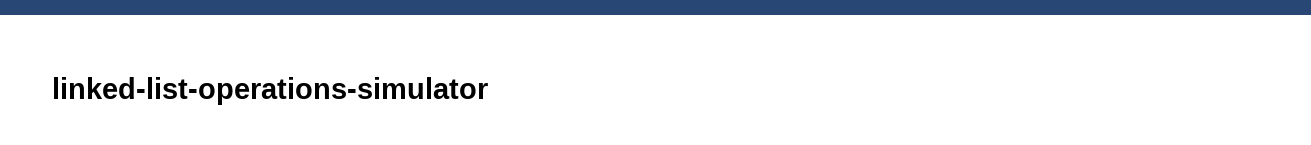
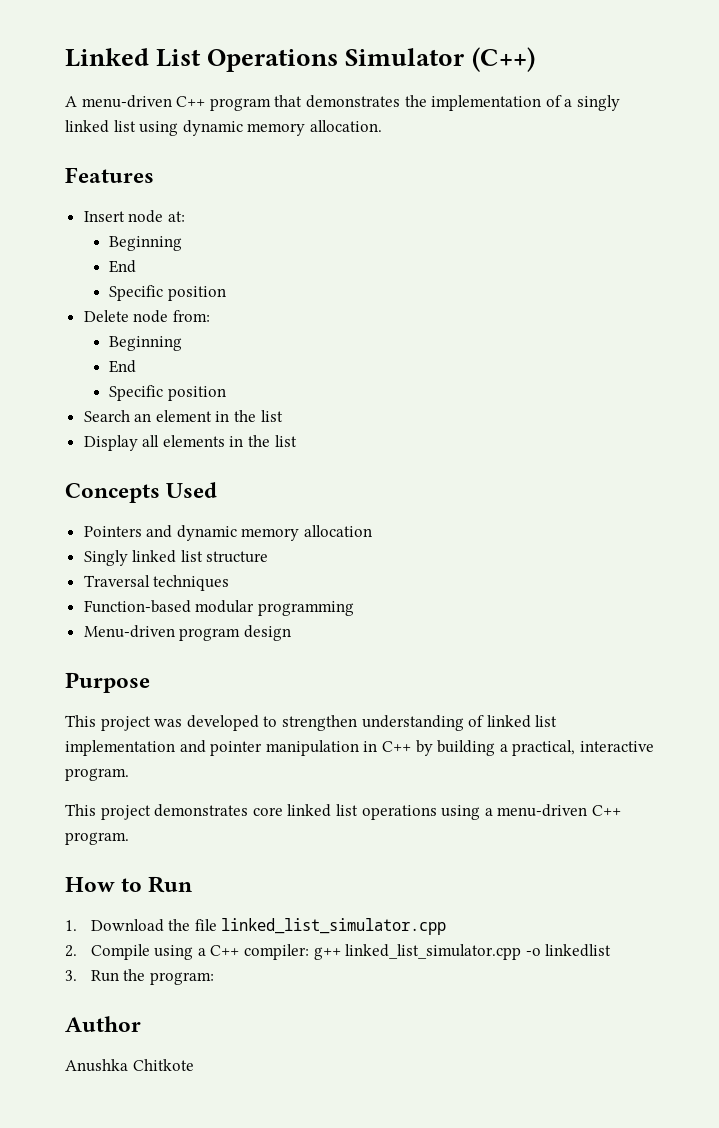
- linked-list-operations-simulator
+ Linked List Operations Simulator (C++)
+ A menu-driven C++ program that demonstrates the implementation of a singly linked list using dynamic memory allocation.
+ Features
+ Insert node at:
+ Beginning
+ End
+ Specific position
+ Delete node from:
+ Beginning
+ End
+ Specific position
+ Search an element in the list
+ Display all elements in the list
+ Concepts Used
+ Pointers and dynamic memory allocation
+ Singly linked list structure
+ Traversal techniques
+ Function-based modular programming
+ Menu-driven program design
+ Purpose
+ This project was developed to strengthen understanding of linked list implementation and pointer manipulation in C++ by building a practical, interactive program.
+ This project demonstrates core linked list operations using a menu-driven C++ program.
+ How to Run
+ 1. Download the file linked_list_simulator.cpp
+ 2. Compile using a C++ compiler: g++ linked_list_simulator.cpp -o linkedlist
+ 3. Run the program:
+ Author
+ Anushka Chitkote

